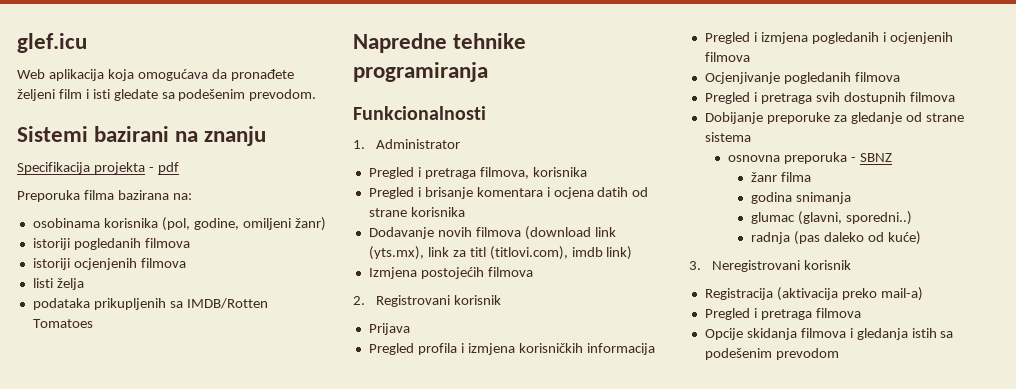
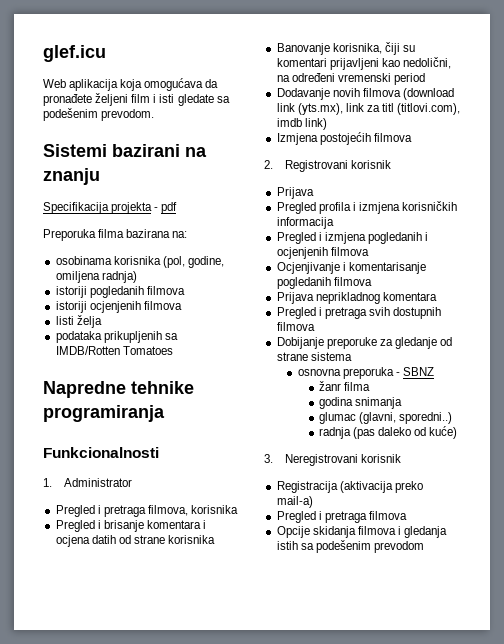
- osobinama korisnika (pol, godine, omiljeni žanr)
+ osobinama korisnika (pol, godine, omiljena radnja)
+ Banovanje korisnika, čiji su komentari prijavljeni kao nedolični, na određeni vremenski period
- Ocjenjivanje pogledanih filmova
+ Ocjenjivanje i komentarisanje pogledanih filmova
+ Prijava neprikladnog komentara

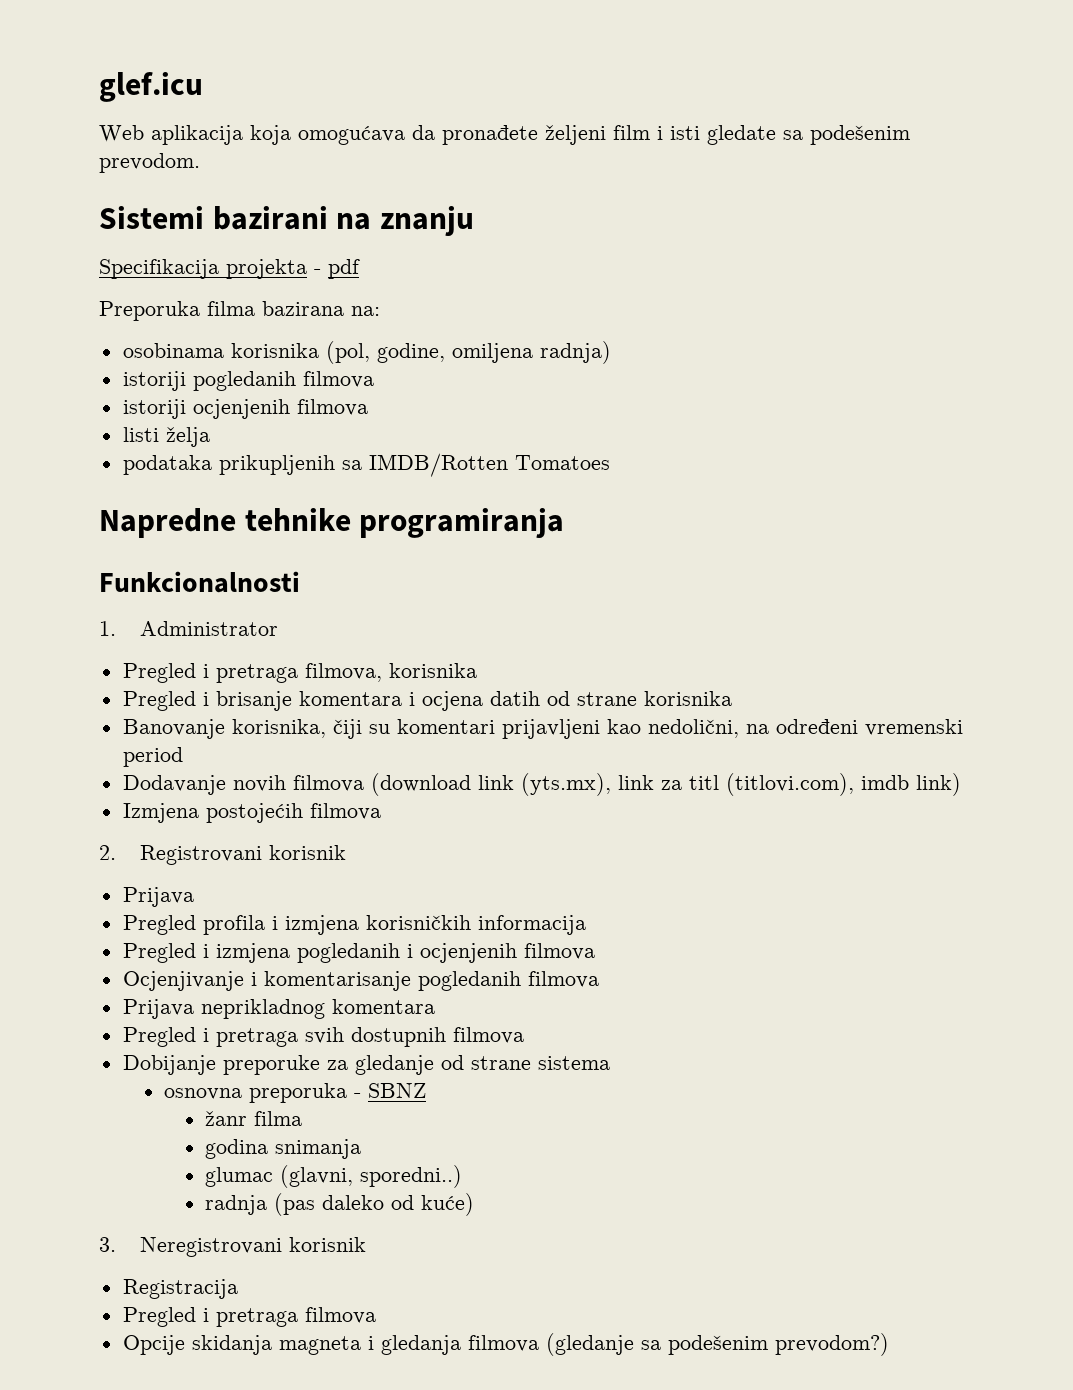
- Registracija (aktivacija preko mail-a)
+ Registracija
- Opcije skidanja filmova i gledanja istih sa podešenim prevodom
+ Opcije skidanja magneta i gledanja filmova (gledanje sa podešenim prevodom?)

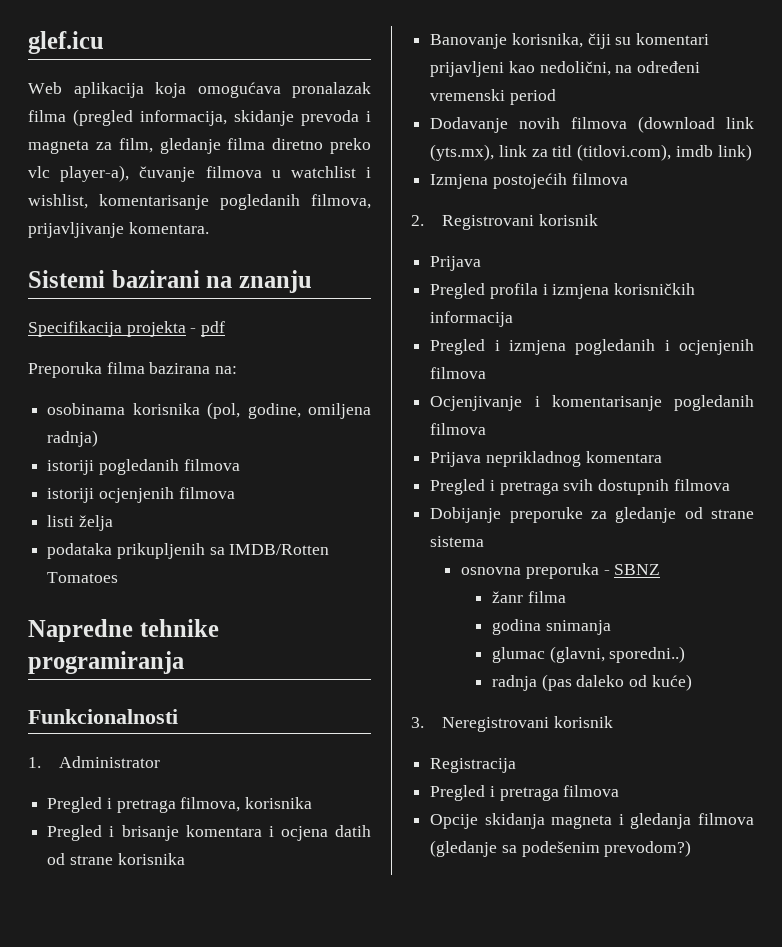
- Web aplikacija koja omogućava da pronađete željeni film i isti gledate sa podešenim prevodom.
+ Web aplikacija koja omogućava pronalazak filma (pregled informacija, skidanje prevoda i magneta za film, gledanje filma diretno preko vlc player-a), čuvanje filmova u watchlist i wishlist, komentarisanje pogledanih filmova, prijavljivanje komentara.

